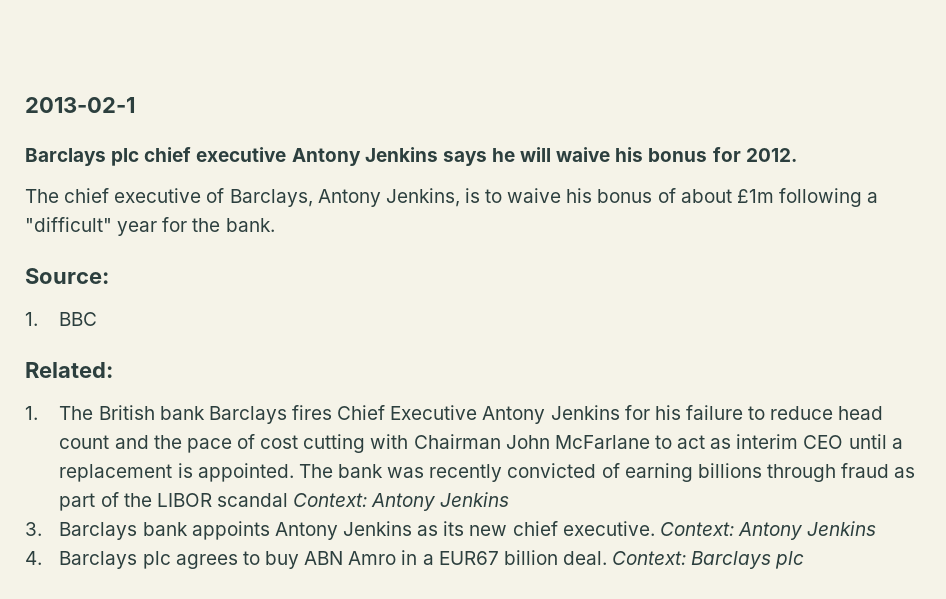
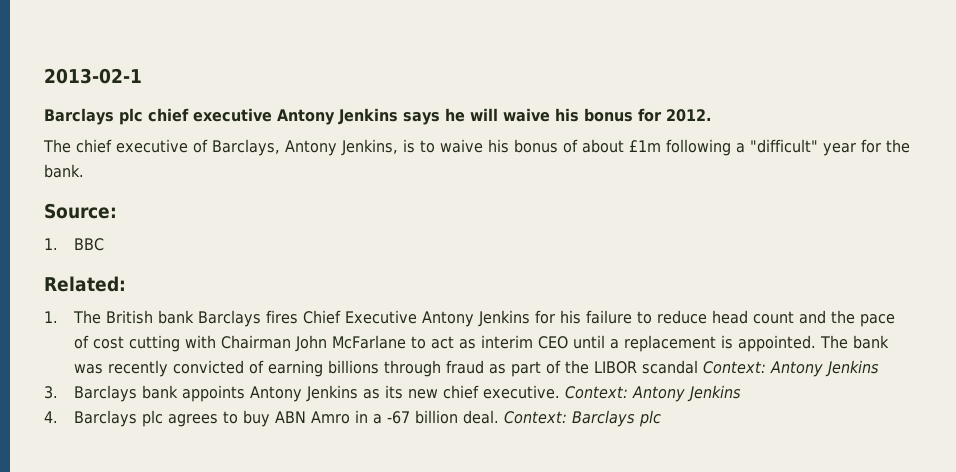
- 4. Barclays plc agrees to buy ABN Amro in a EUR67 billion deal.
+ 4. Barclays plc agrees to buy ABN Amro in a -67 billion deal.

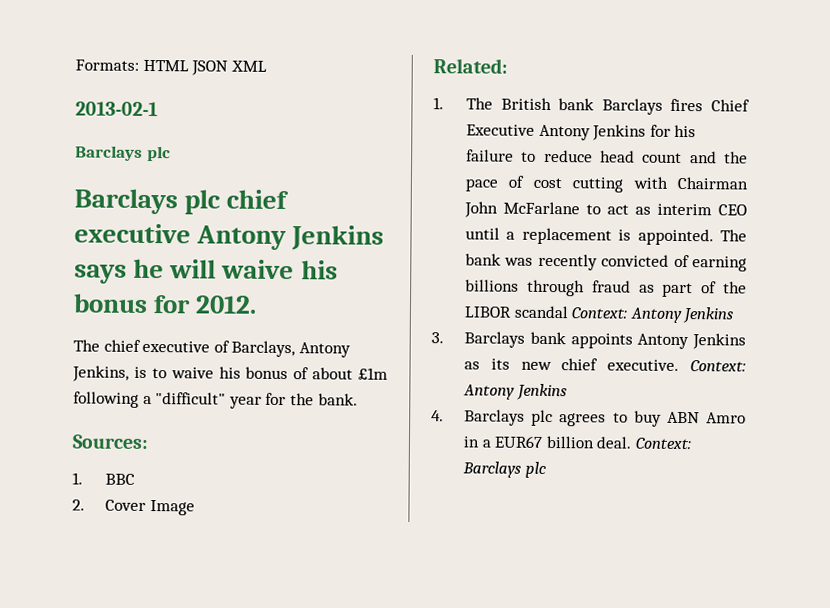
+ Formats: HTML JSON XML
  2013-02-1
+ Barclays plc
- Source:
+ Sources:
+ 2. Cover Image
- 4. Barclays plc agrees to buy ABN Amro in a -67 billion deal.
+ 4. Barclays plc agrees to buy ABN Amro in a EUR67 billion deal.

